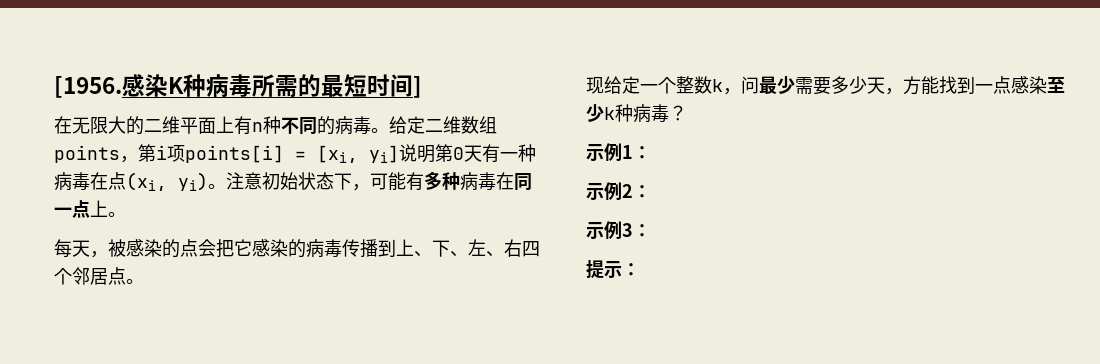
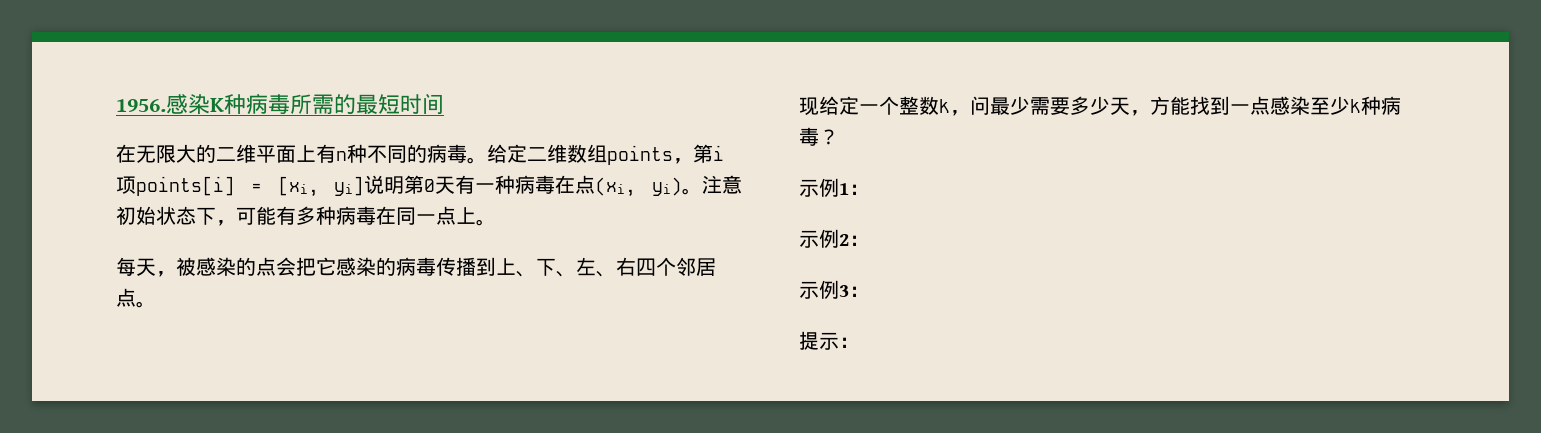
- [1956.
+ 1956.
- 感染K种病毒所需的最短时间]
+ 感染K种病毒所需的最短时间

